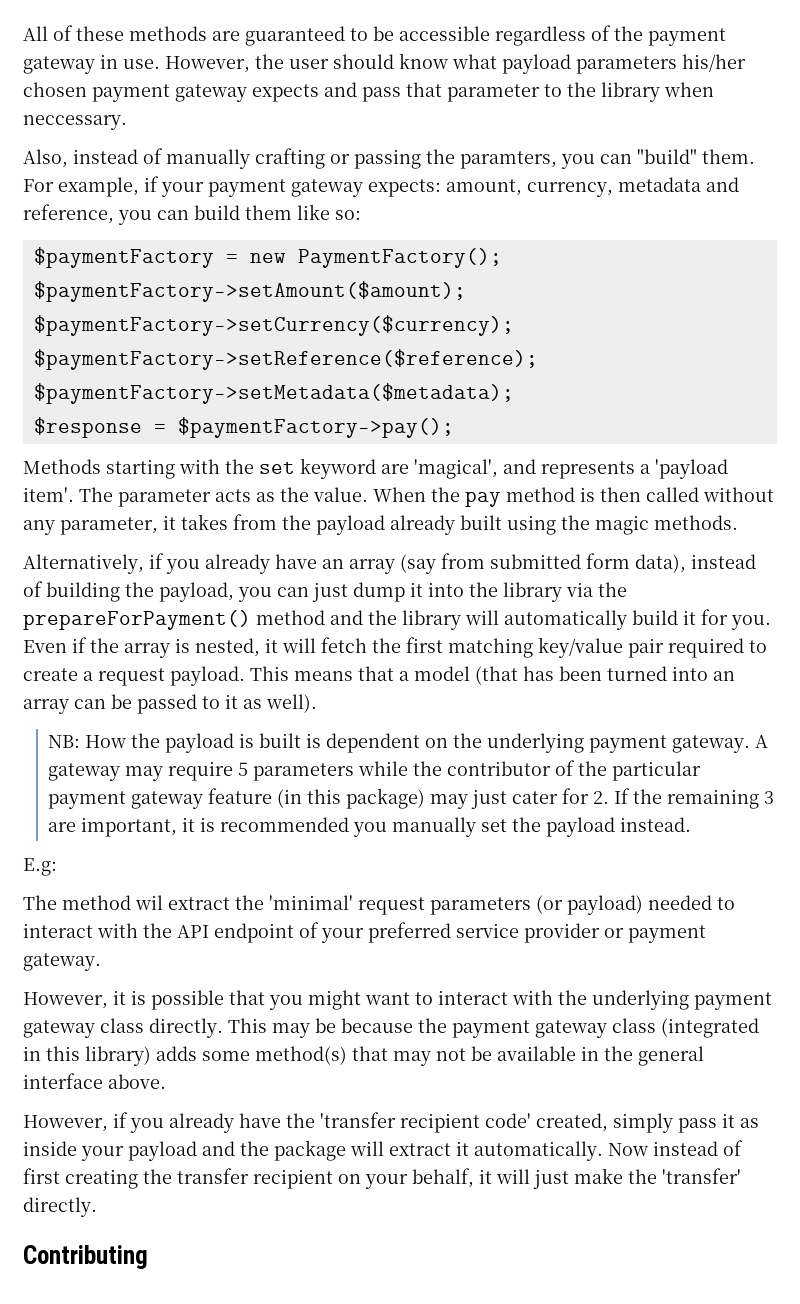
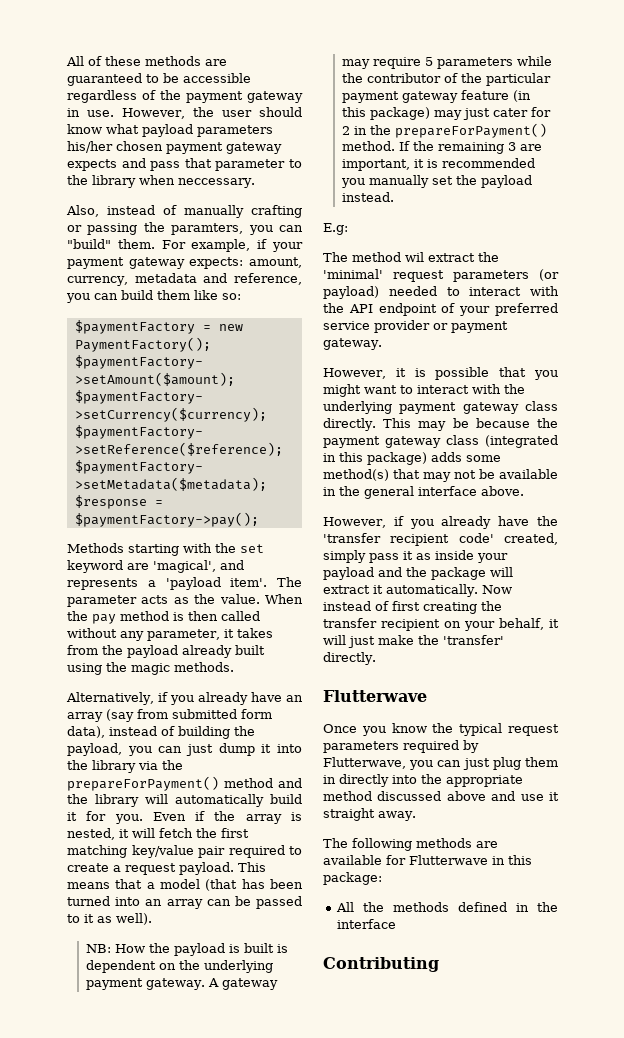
- A gateway may require 5 parameters while the contributor of the particular payment gateway feature (in this package) may just cater for 2. If the remaining 3 are important, it is recommended you manually set the payload instead.
+ A gateway may require 5 parameters while the contributor of the particular payment gateway feature (in this package) may just cater for 2 in the prepareForPayment() method. If the remaining 3 are important, it is recommended you manually set the payload instead.
- This may be because the payment gateway class (integrated in this library) adds some method(s) that may not be available in the general interface above.
+ This may be because the payment gateway class (integrated in this package) adds some method(s) that may not be available in the general interface above.
  Now instead of first creating the transfer recipient on your behalf, it will just make the 'transfer' directly.
+ Flutterwave
+ Once you know the typical request parameters required by Flutterwave, you can just plug them in directly into the appropriate method discussed above and use it straight away.
+ The following methods are available for Flutterwave in this package:
+ All the methods defined in the interface

